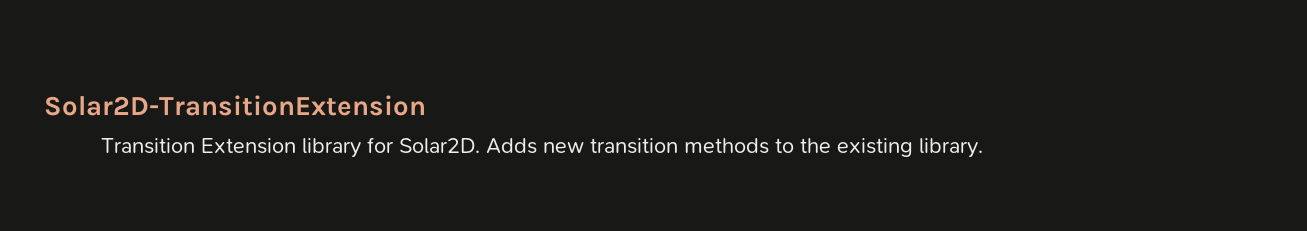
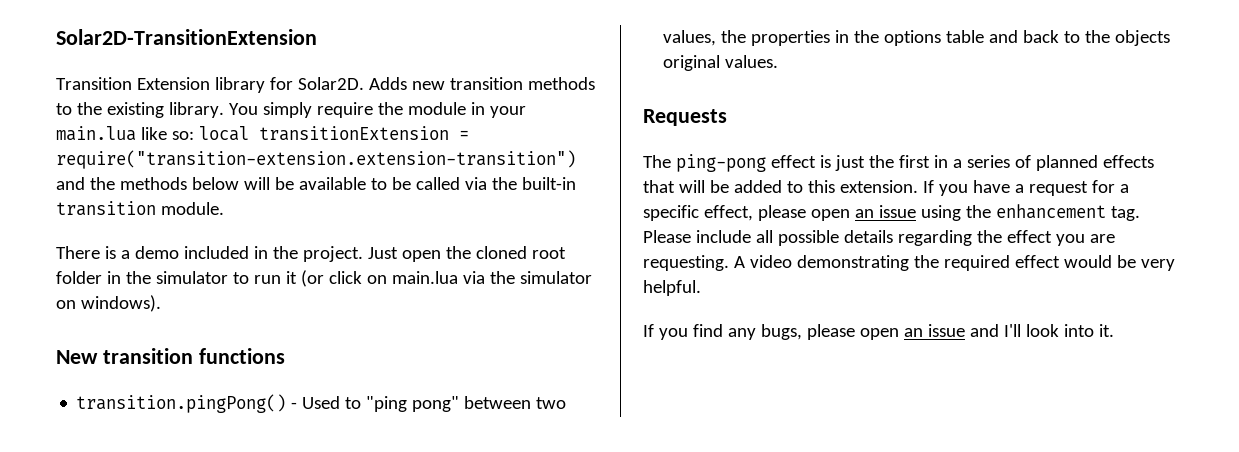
+ You simply require the module in your main.lua like so: local transitionExtension = require("transition-extension.extension-transition") and the methods below will be available to be called via the built-in transition module.
+ There is a demo included in the project. Just open the cloned root folder in the simulator to run it (or click on main.lua via the simulator on windows).
+ New transition functions
+ transition.pingPong() - Used to "ping pong" between two values, the properties in the options table and back to the objects original values.
+ Requests
+ The ping-pong effect is just the first in a series of planned effects that will be added to this extension. If you have a request for a specific effect, please open an issue using the enhancement tag. Please include all possible details regarding the effect you are requesting. A video demonstrating the required effect would be very helpful.
+ If you find any bugs, please open an issue and I'll look into it.

